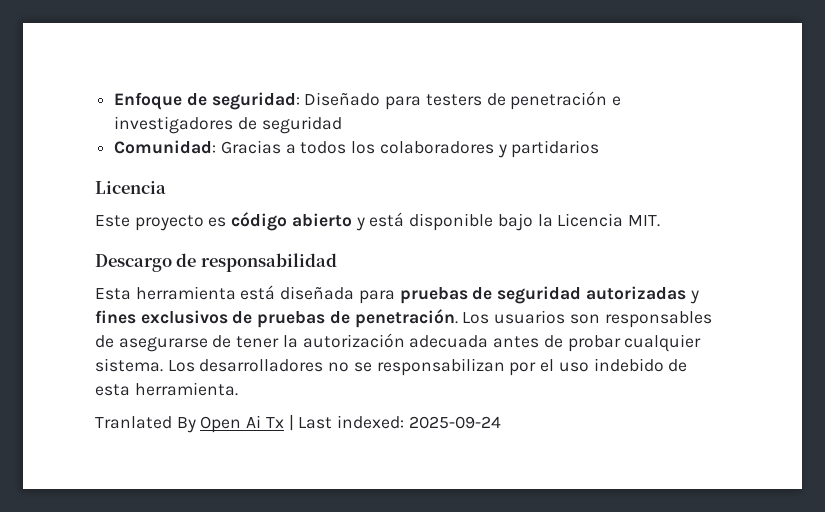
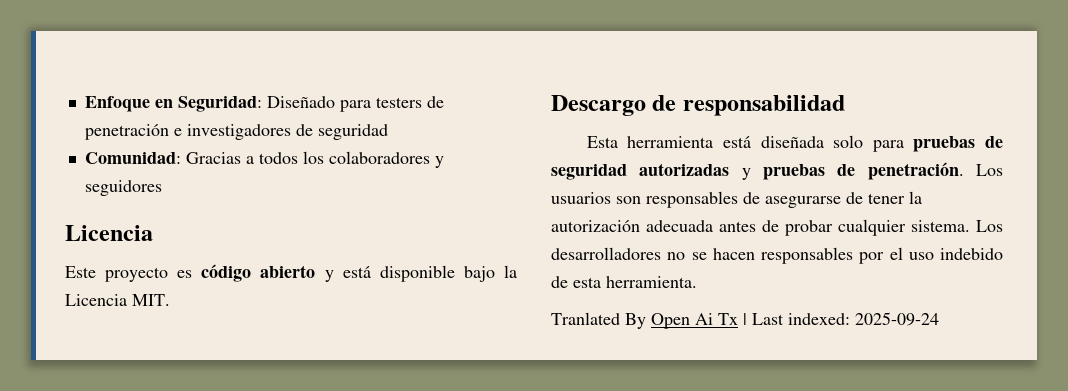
- Enfoque de seguridad: Diseñado para testers de penetración e investigadores de seguridad
+ Enfoque en Seguridad: Diseñado para testers de penetración e investigadores de seguridad
- Comunidad: Gracias a todos los colaboradores y partidarios
+ Comunidad: Gracias a todos los colaboradores y seguidores
- Esta herramienta está diseñada para pruebas de seguridad autorizadas y fines exclusivos de pruebas de penetración.
+ Esta herramienta está diseñada solo para pruebas de seguridad autorizadas y pruebas de penetración.
- Los desarrolladores no se responsabilizan por el uso indebido de esta herramienta.
+ Los desarrolladores no se hacen responsables por el uso indebido de esta herramienta.

